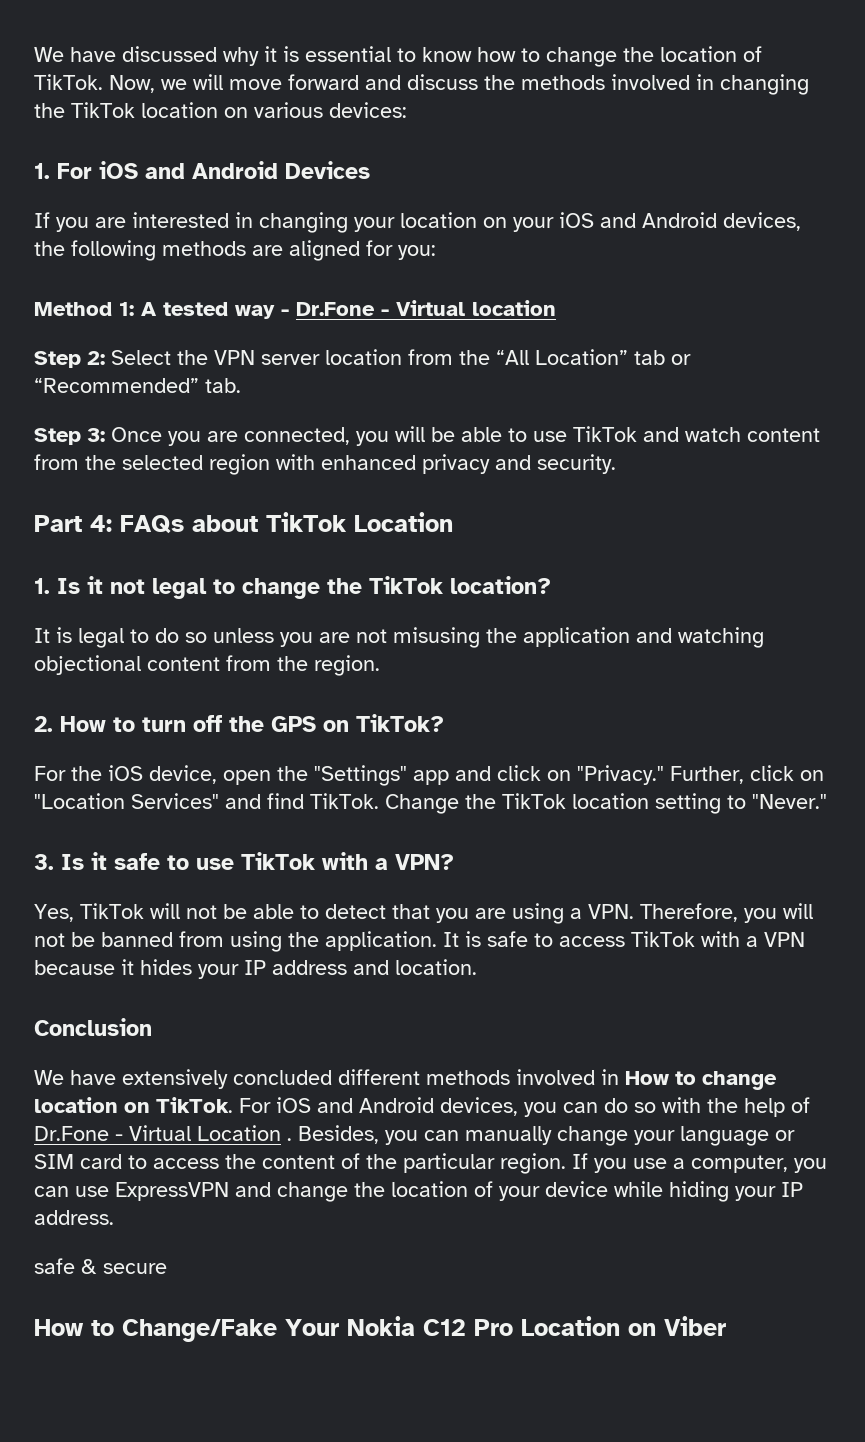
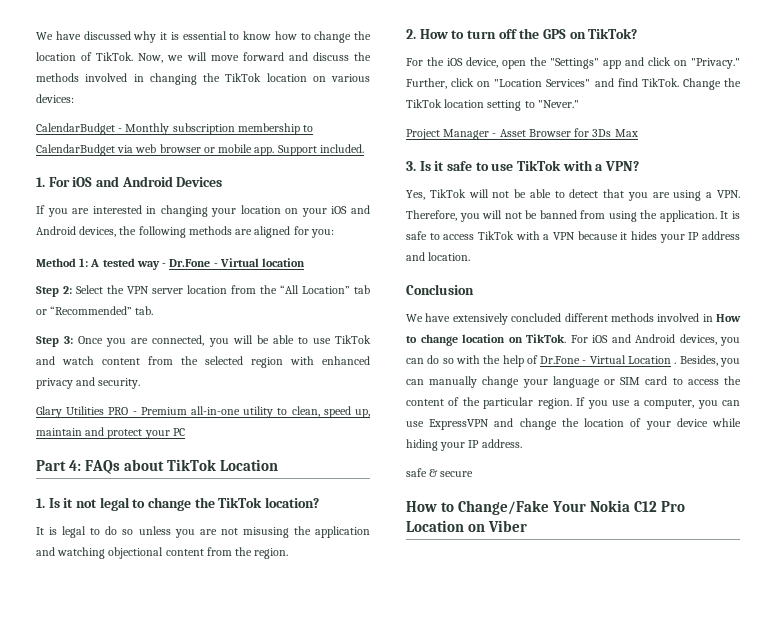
+ CalendarBudget - Monthly subscription membership to CalendarBudget via web browser or mobile app. Support included.
+ Glary Utilities PRO - Premium all-in-one utility to clean, speed up, maintain and protect your PC
+ Project Manager - Asset Browser for 3Ds Max

